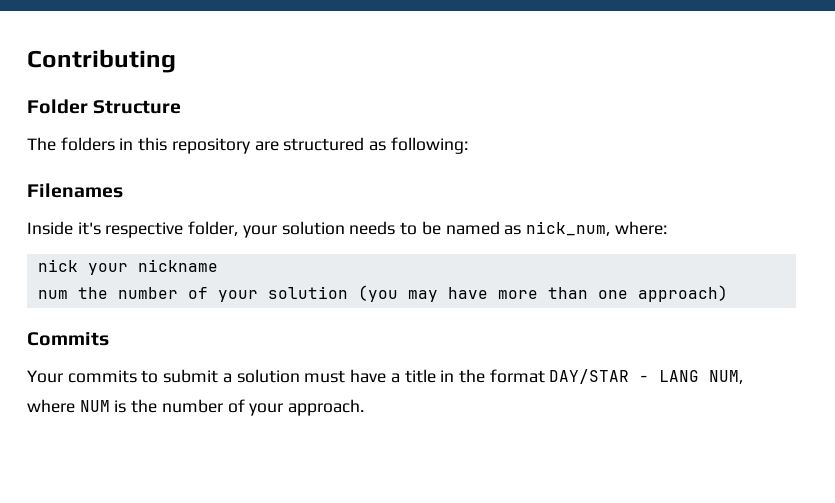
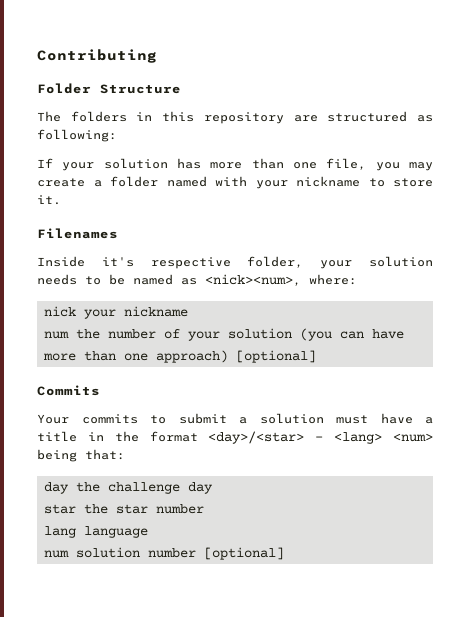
+ If your solution has more than one file, you may create a folder named with your nickname to store it.
- Inside it's respective folder, your solution needs to be named as nick_num, where:
+ Inside it's respective folder, your solution needs to be named as <nick><num>, where:
- num the number of your solution (you may have more than one approach)
+ num the number of your solution (you can have more than one approach) [optional]
- Your commits to submit a solution must have a title in the format DAY/STAR - LANG NUM, where NUM is the number of your approach.
+ Your commits to submit a solution must have a title in the format <day>/<star> - <lang> <num> being that:
+ day the challenge day
+ star the star number
+ lang language
+ num solution number [optional]

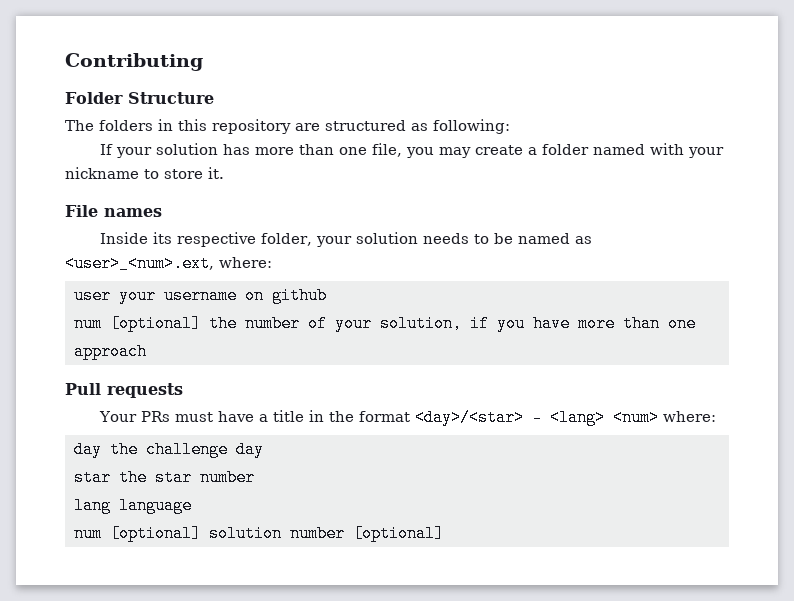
- Filenames
+ File names
- Inside it's respective folder, your solution needs to be named as <nick><num>, where:
- nick your nickname
- num the number of your solution (you can have more than one approach) [optional]
- Commits
- Your commits to submit a solution must have a title in the format <day>/<star> - <lang> <num> being that:
+ Inside its respective folder, your solution needs to be named as <user>_<num>.ext, where:
+ user your username on github
+ num [optional] the number of your solution, if you have more than one approach
+ Pull requests
+ Your PRs must have a title in the format <day>/<star> - <lang> <num> where:
- num solution number [optional]
+ num [optional] solution number [optional]

